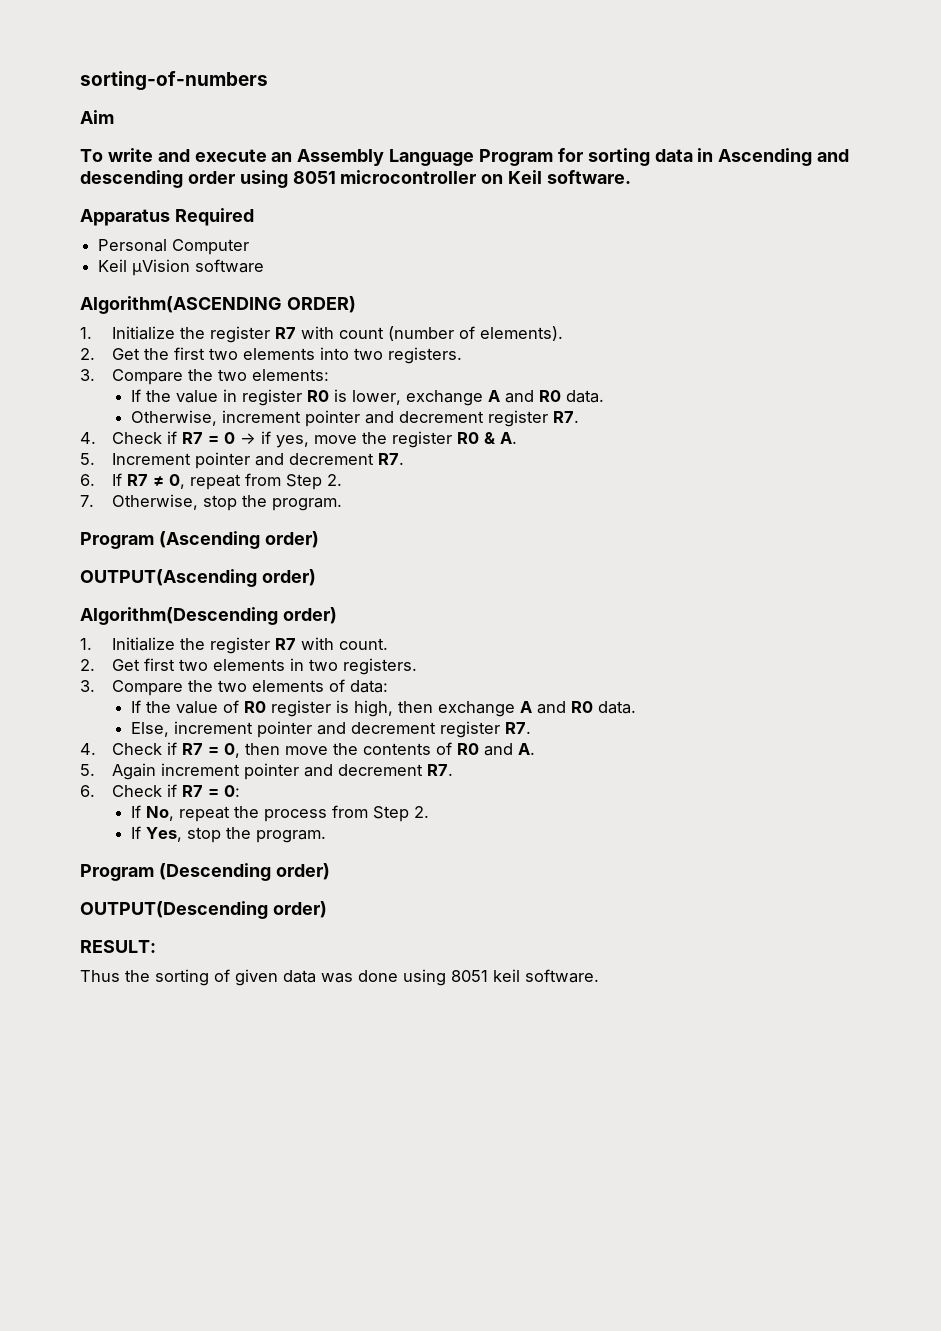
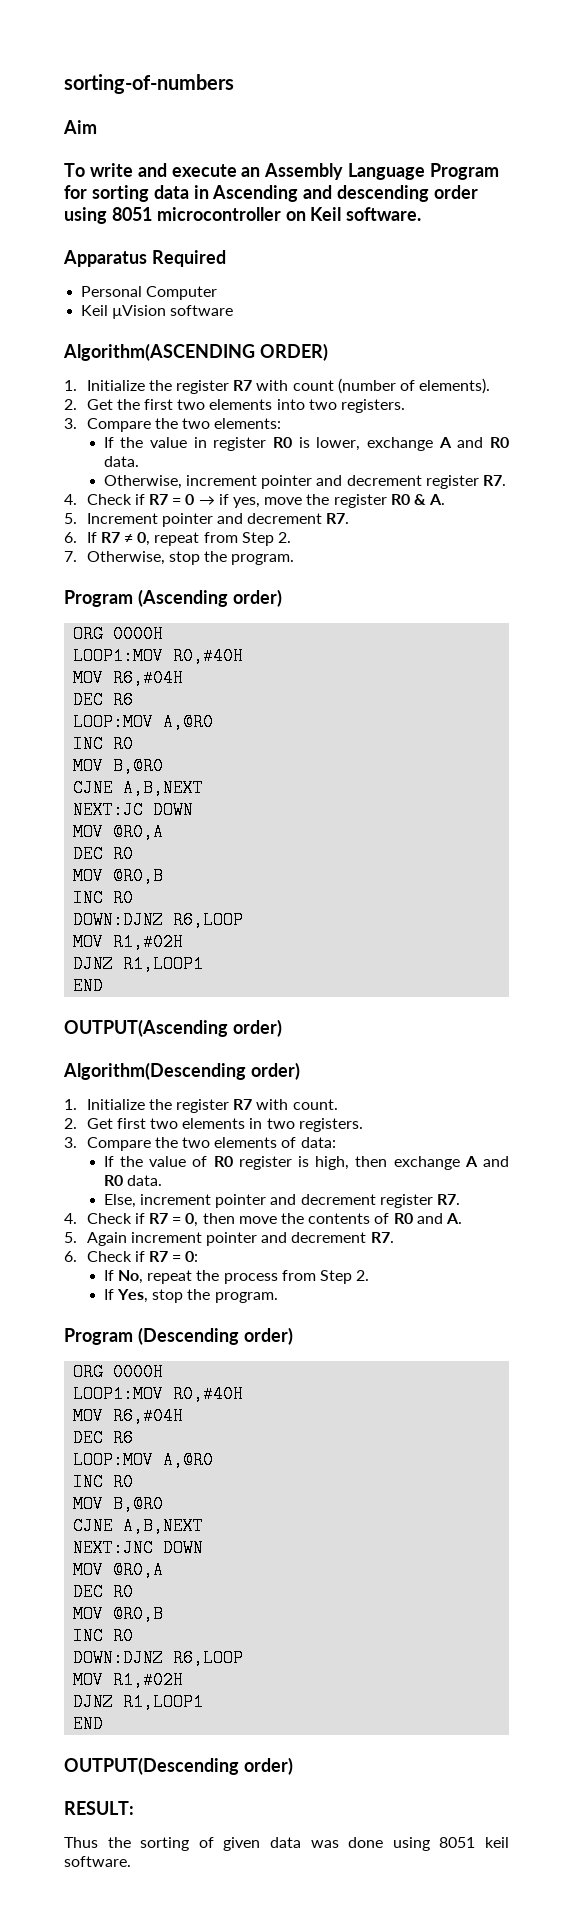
  Program (Ascending order)
+ ORG 0000H
+ LOOP1:MOV R0,#40H
+ MOV R6,#04H
+ DEC R6
+ LOOP:MOV A,@R0
+ INC R0
+ MOV B,@R0
+ CJNE A,B,NEXT
+ NEXT:JC DOWN
+ MOV @R0,A
+ DEC R0
+ MOV @R0,B
+ INC R0
+ DOWN:DJNZ R6,LOOP
+ MOV R1,#02H
+ DJNZ R1,LOOP1
+ END
  Program (Descending order)
+ ORG 0000H
+ LOOP1:MOV R0,#40H
+ MOV R6,#04H
+ DEC R6
+ LOOP:MOV A,@R0
+ INC R0
+ MOV B,@R0
+ CJNE A,B,NEXT
+ NEXT:JNC DOWN
+ MOV @R0,A
+ DEC R0
+ MOV @R0,B
+ INC R0
+ DOWN:DJNZ R6,LOOP
+ MOV R1,#02H
+ DJNZ R1,LOOP1
+ END

